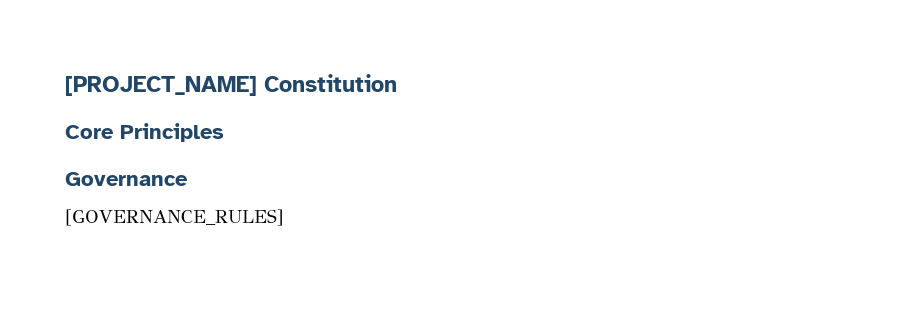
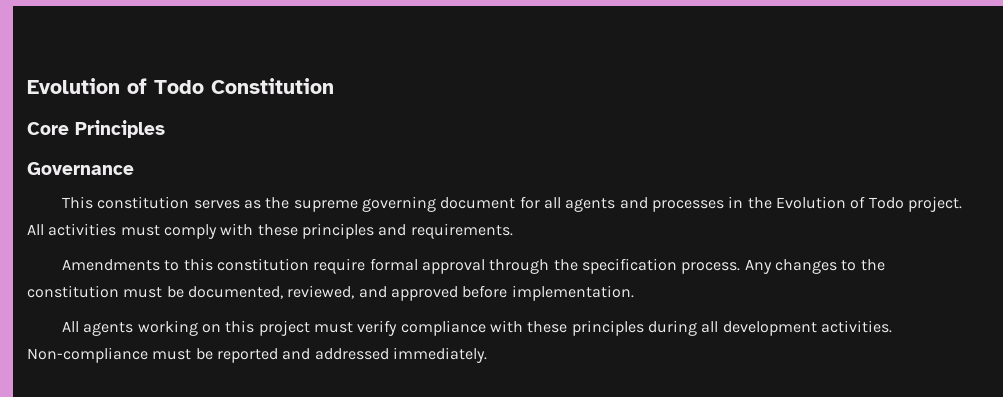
- [PROJECT_NAME] Constitution
+ Evolution of Todo Constitution
- [GOVERNANCE_RULES]
+ This constitution serves as the supreme governing document for all agents and processes in the Evolution of Todo project. All activities must comply with these principles and requirements.
+ Amendments to this constitution require formal approval through the specification process. Any changes to the constitution must be documented, reviewed, and approved before implementation.
+ All agents working on this project must verify compliance with these principles during all development activities. Non-compliance must be reported and addressed immediately.

